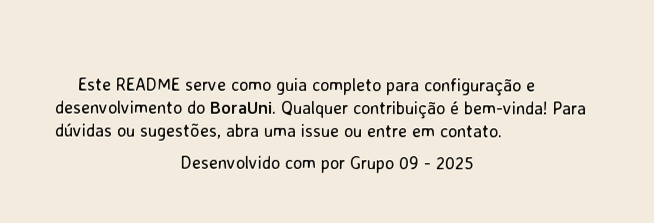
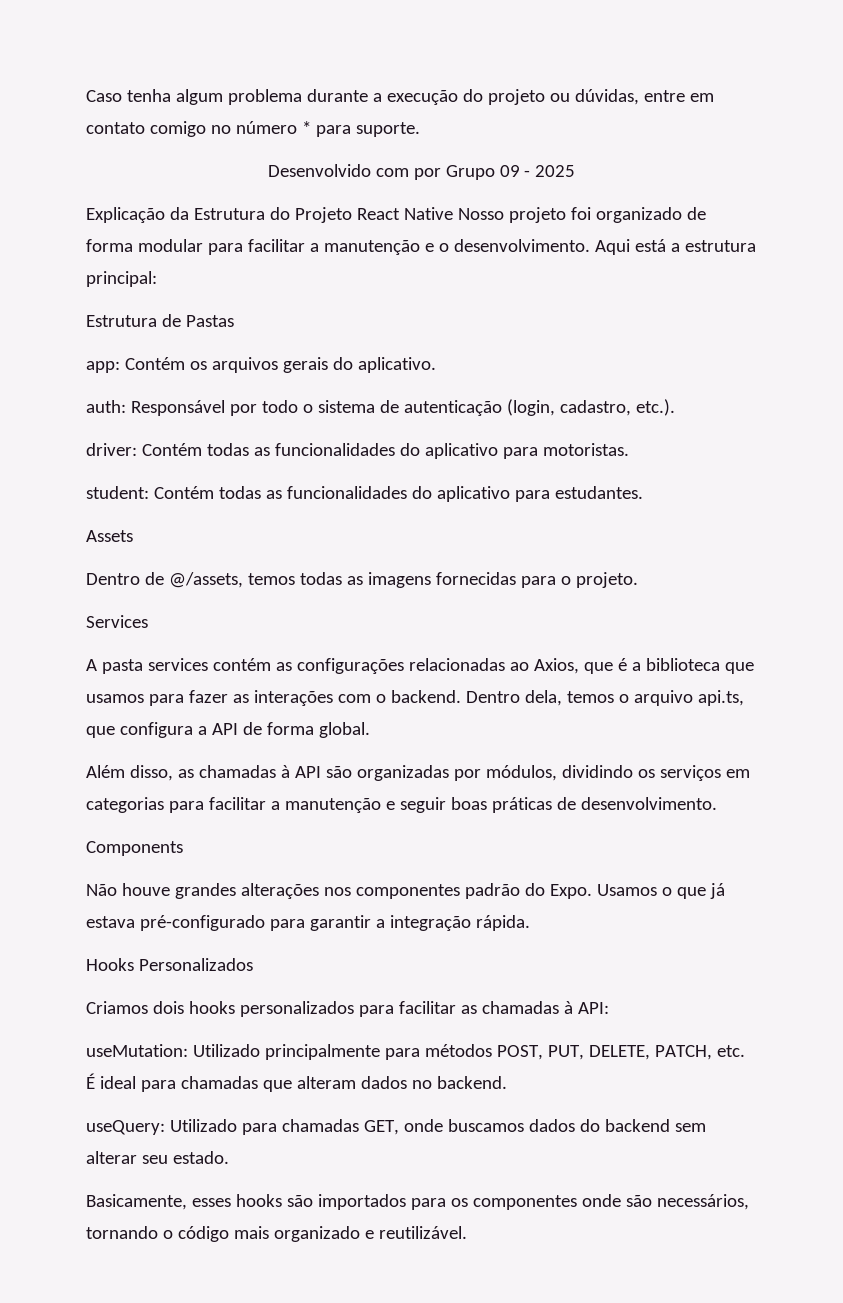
- Este README serve como guia completo para configuração e desenvolvimento do BoraUni. Qualquer contribuição é bem-vinda! Para dúvidas ou sugestões, abra uma issue ou entre em contato.
+ Caso tenha algum problema durante a execução do projeto ou dúvidas, entre em contato comigo no número * para suporte.
+ Explicação da Estrutura do Projeto React Native Nosso projeto foi organizado de forma modular para facilitar a manutenção e o desenvolvimento. Aqui está a estrutura principal:
+ Estrutura de Pastas
+ app: Contém os arquivos gerais do aplicativo.
+ auth: Responsável por todo o sistema de autenticação (login, cadastro, etc.).
+ driver: Contém todas as funcionalidades do aplicativo para motoristas.
+ student: Contém todas as funcionalidades do aplicativo para estudantes.
+ Assets
+ Dentro de @/assets, temos todas as imagens fornecidas para o projeto.
+ Services
+ A pasta services contém as configurações relacionadas ao Axios, que é a biblioteca que usamos para fazer as interações com o backend. Dentro dela, temos o arquivo api.ts, que configura a API de forma global.
+ Além disso, as chamadas à API são organizadas por módulos, dividindo os serviços em categorias para facilitar a manutenção e seguir boas práticas de desenvolvimento.
+ Components
+ Não houve grandes alterações nos componentes padrão do Expo. Usamos o que já estava pré-configurado para garantir a integração rápida.
+ Hooks Personalizados
+ Criamos dois hooks personalizados para facilitar as chamadas à API:
+ useMutation: Utilizado principalmente para métodos POST, PUT, DELETE, PATCH, etc. É ideal para chamadas que alteram dados no backend.
+ useQuery: Utilizado para chamadas GET, onde buscamos dados do backend sem alterar seu estado.
+ Basicamente, esses hooks são importados para os componentes onde são necessários, tornando o código mais organizado e reutilizável.

